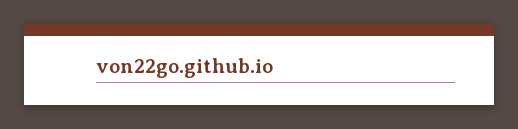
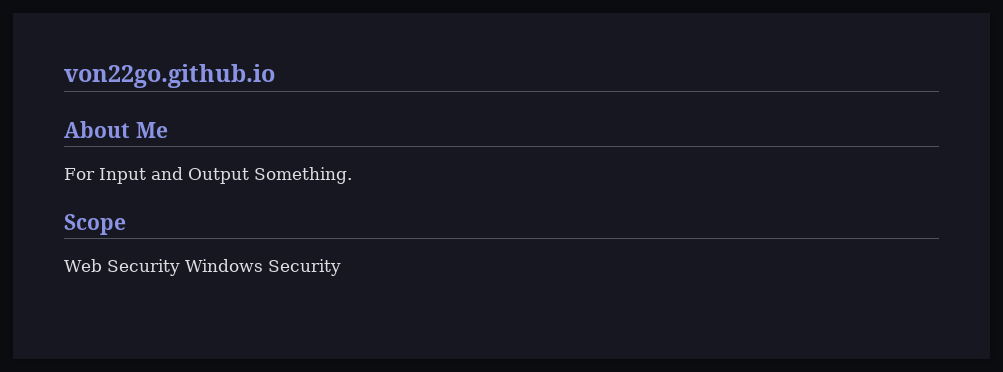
+ About Me
+ For Input and Output Something.
+ Scope
+ Web Security Windows Security

